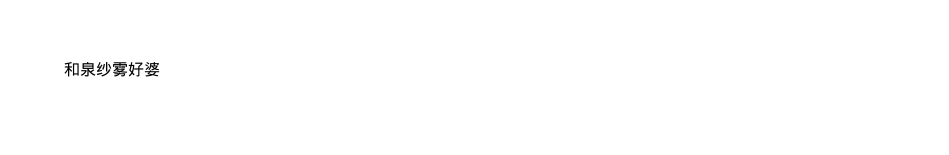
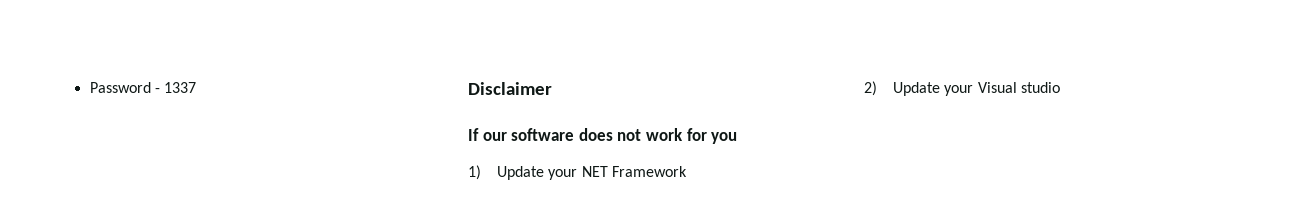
- 和泉纱雾好婆
+ Password - 1337
+ Disclaimer
+ If our software does not work for you
+ 1) Update your NET Framework
+ 2) Update your Visual studio

